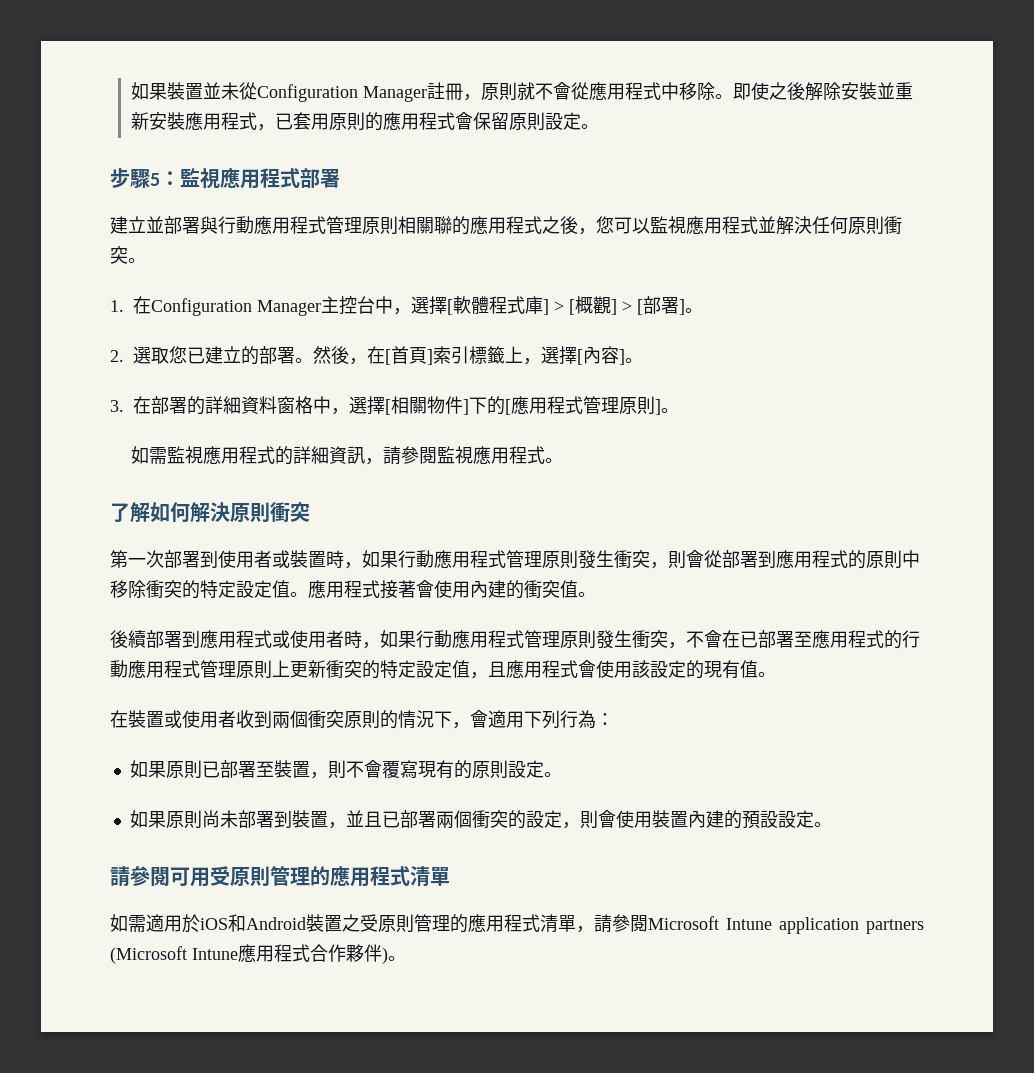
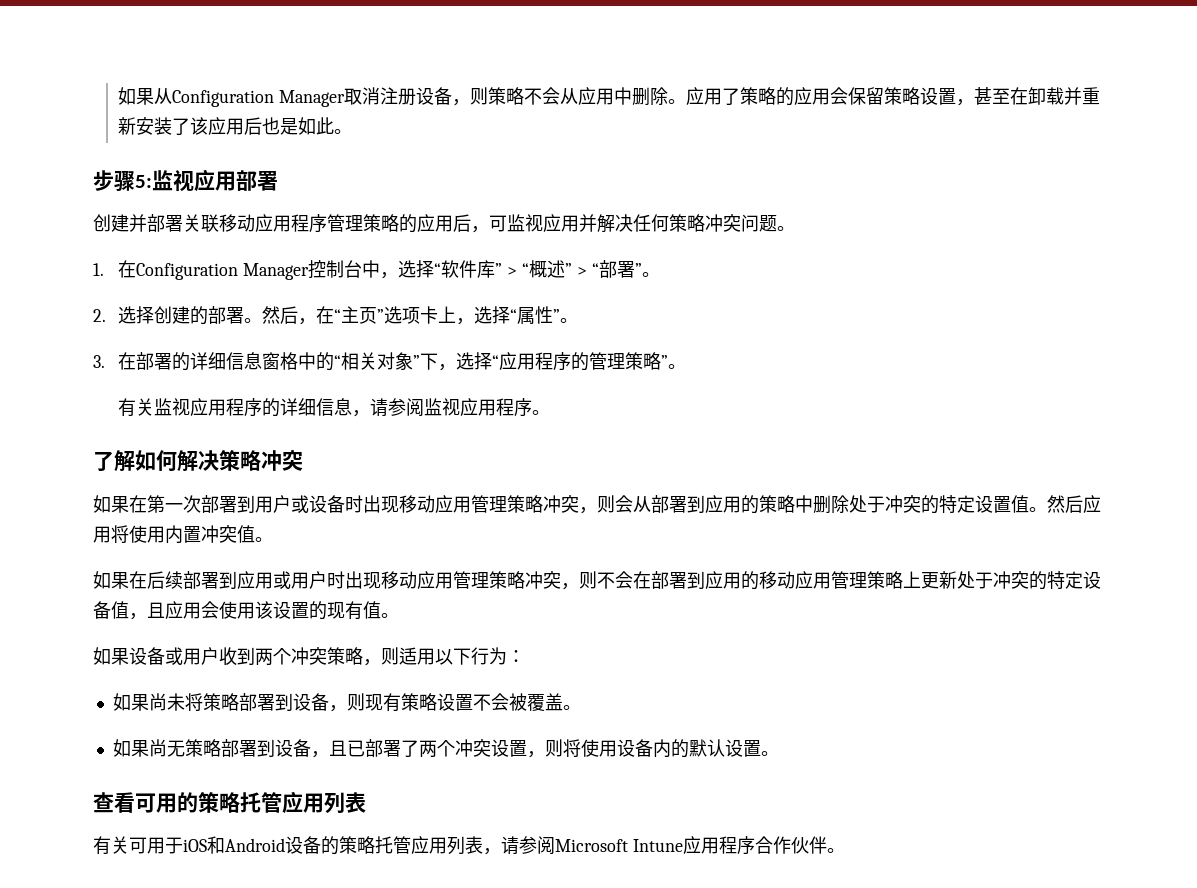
- 如果裝置並未從Configuration Manager註冊，原則就不會從應用程式中移除。即使之後解除安裝並重新安裝應用程式，已套用原則的應用程式會保留原則設定。
- 步驟5：監視應用程式部署
- 建立並部署與行動應用程式管理原則相關聯的應用程式之後，您可以監視應用程式並解決任何原則衝突。
- 1.在Configuration Manager主控台中，選擇[軟體程式庫] > [概觀] > [部署]。
- 2.選取您已建立的部署。然後，在[首頁]索引標籤上，選擇[內容]。
- 3.在部署的詳細資料窗格中，選擇[相關物件]下的[應用程式管理原則]。
- 如需監視應用程式的詳細資訊，請參閱監視應用程式。
+ 如果从Configuration Manager取消注册设备，则策略不会从应用中删除。应用了策略的应用会保留策略设置，甚至在卸载并重新安装了该应用后也是如此。
+ 步骤5:监视应用部署
+ 创建并部署关联移动应用程序管理策略的应用后，可监视应用并解决任何策略冲突问题。
+ 1.在Configuration Manager控制台中，选择“软件库” > “概述” > “部署”。
+ 2.选择创建的部署。然后，在“主页”选项卡上，选择“属性”。
+ 3.在部署的详细信息窗格中的“相关对象”下，选择“应用程序的管理策略”。
+ 有关监视应用程序的详细信息，请参阅监视应用程序。
- 了解如何解決原則衝突
+ 了解如何解决策略冲突
- 第一次部署到使用者或裝置時，如果行動應用程式管理原則發生衝突，則會從部署到應用程式的原則中移除衝突的特定設定值。應用程式接著會使用內建的衝突值。
- 後續部署到應用程式或使用者時，如果行動應用程式管理原則發生衝突，不會在已部署至應用程式的行動應用程式管理原則上更新衝突的特定設定值，且應用程式會使用該設定的現有值。
- 在裝置或使用者收到兩個衝突原則的情況下，會適用下列行為：
- 如果原則已部署至裝置，則不會覆寫現有的原則設定。
- 如果原則尚未部署到裝置，並且已部署兩個衝突的設定，則會使用裝置內建的預設設定。
- 請參閱可用受原則管理的應用程式清單
- 如需適用於iOS和Android裝置之受原則管理的應用程式清單，請參閱Microsoft Intune application partners (Microsoft Intune應用程式合作夥伴)。
+ 如果在第一次部署到用户或设备时出现移动应用管理策略冲突，则会从部署到应用的策略中删除处于冲突的特定设置值。然后应用将使用内置冲突值。
+ 如果在后续部署到应用或用户时出现移动应用管理策略冲突，则不会在部署到应用的移动应用管理策略上更新处于冲突的特定设备值，且应用会使用该设置的现有值。
+ 如果设备或用户收到两个冲突策略，则适用以下行为：
+ 如果尚未将策略部署到设备，则现有策略设置不会被覆盖。
+ 如果尚无策略部署到设备，且已部署了两个冲突设置，则将使用设备内的默认设置。
+ 查看可用的策略托管应用列表
+ 有关可用于iOS和Android设备的策略托管应用列表，请参阅Microsoft Intune应用程序合作伙伴。

